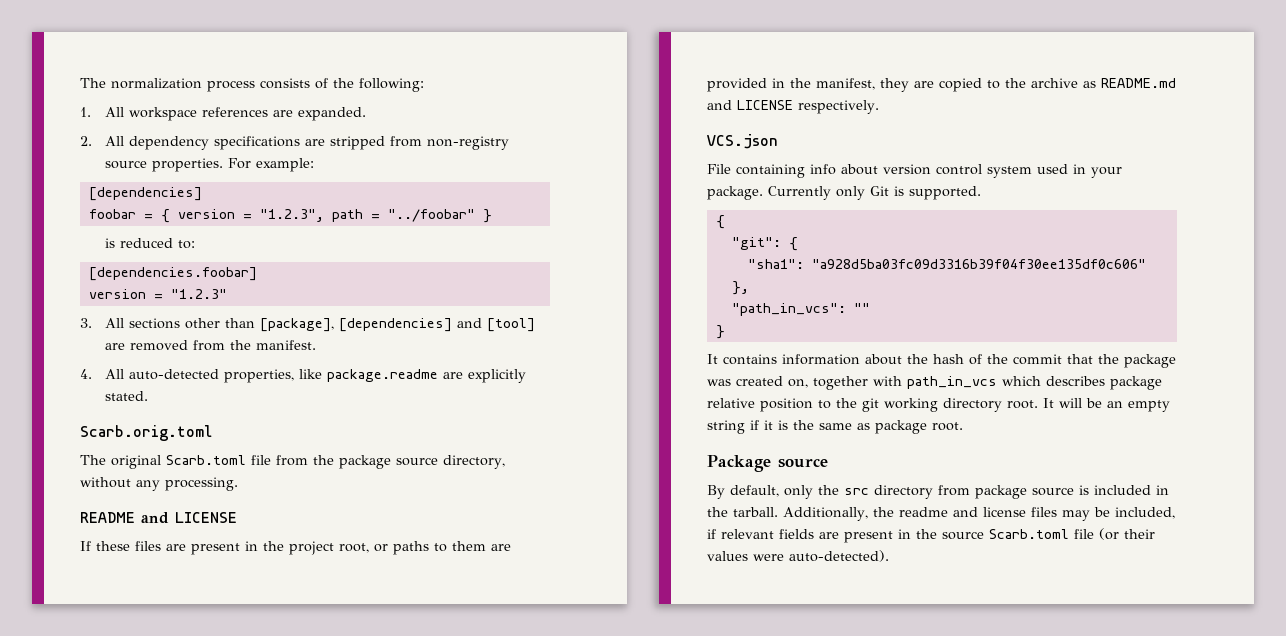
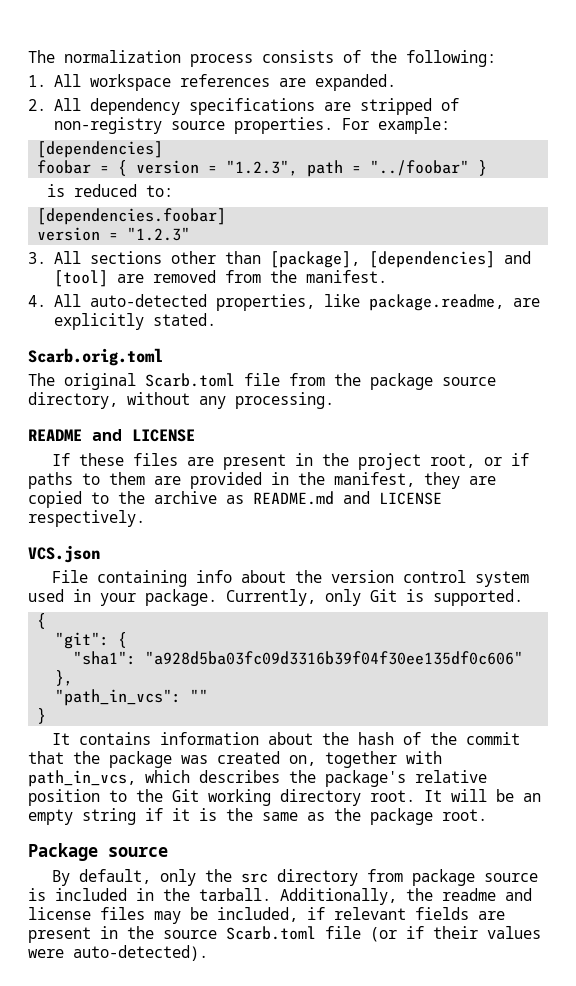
- 2. All dependency specifications are stripped from non-registry source properties.
+ 2. All dependency specifications are stripped of non-registry source properties.
- 4. All auto-detected properties, like package.readme are explicitly stated.
+ 4. All auto-detected properties, like package.readme, are explicitly stated.
- If these files are present in the project root, or paths to them are provided in the manifest, they are copied to the archive as README.md and LICENSE respectively.
+ If these files are present in the project root, or if paths to them are provided in the manifest, they are copied to the archive as README.md and LICENSE respectively.
- File containing info about version control system used in your package.
+ File containing info about the version control system used in your package.
- Currently only Git is supported.
+ Currently, only Git is supported.
- It contains information about the hash of the commit that the package was created on, together with path_in_vcs which describes package relative position to the git working directory root.
+ It contains information about the hash of the commit that the package was created on, together with path_in_vcs, which describes the package's relative position to the Git working directory root.
- It will be an empty string if it is the same as package root.
+ It will be an empty string if it is the same as the package root.
- Additionally, the readme and license files may be included, if relevant fields are present in the source Scarb.toml file (or their values were auto-detected).
+ Additionally, the readme and license files may be included, if relevant fields are present in the source Scarb.toml file (or if their values were auto-detected).

